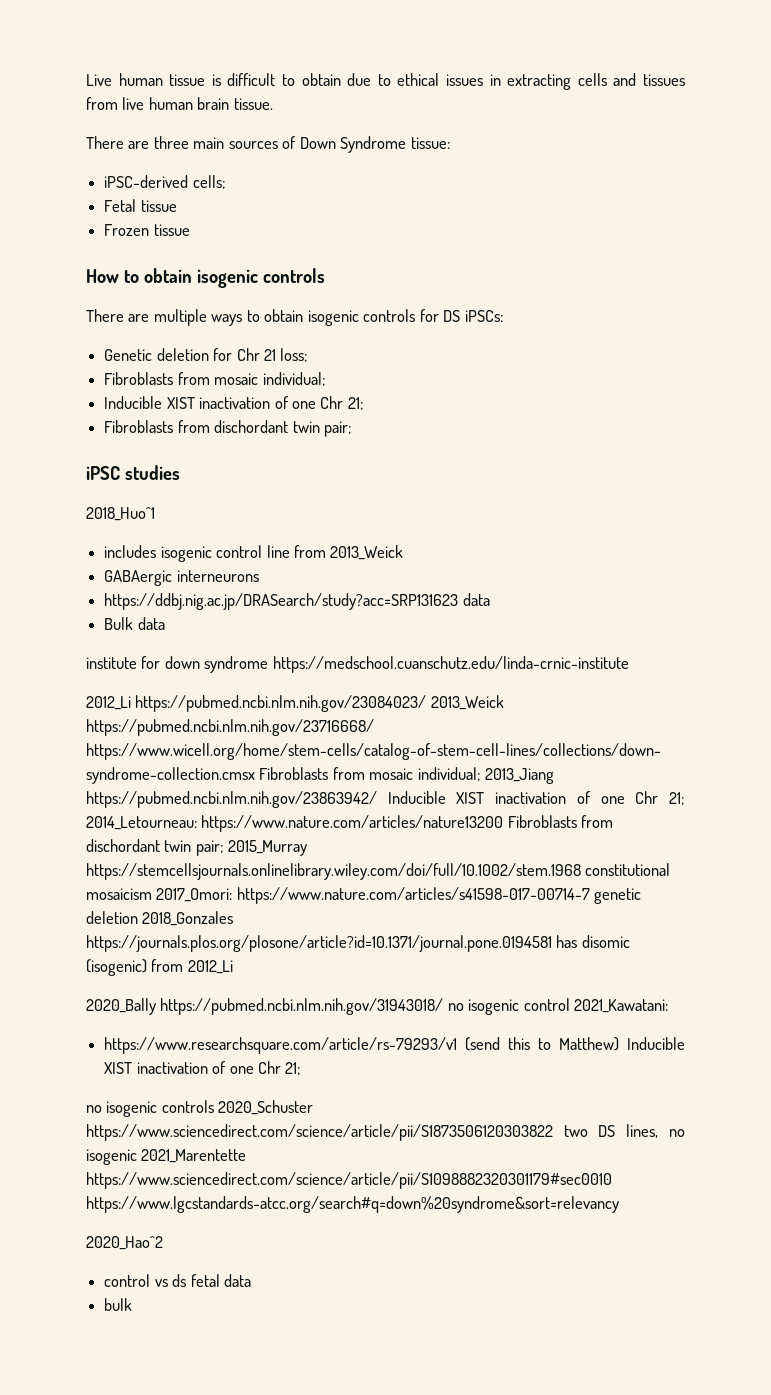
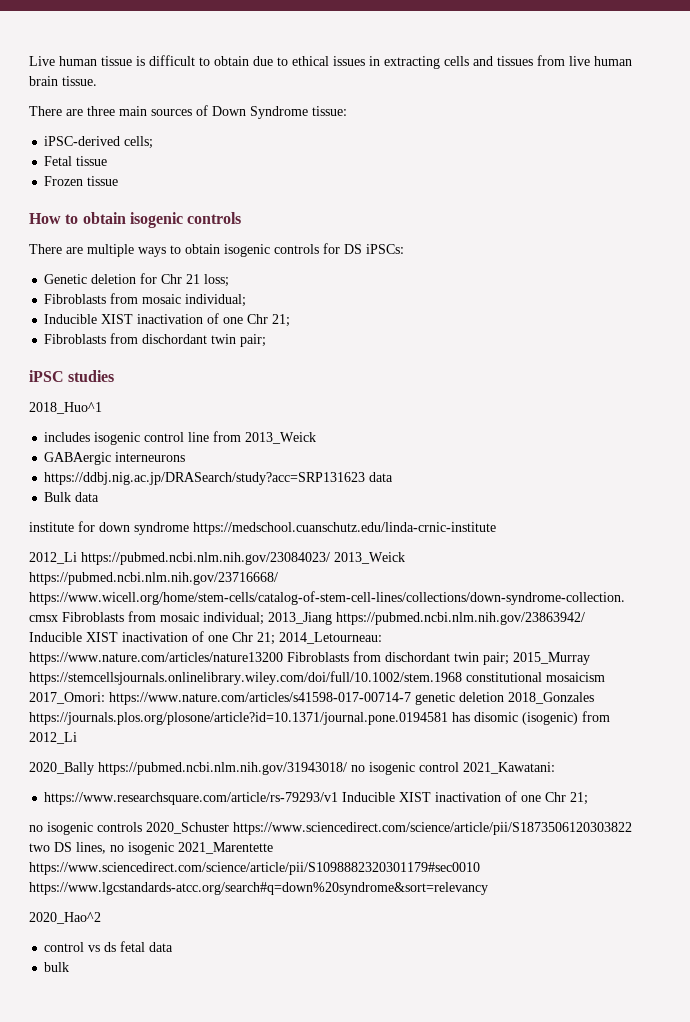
- https://www.researchsquare.com/article/rs-79293/v1 (send this to Matthew) Inducible XIST inactivation of one Chr 21;
+ https://www.researchsquare.com/article/rs-79293/v1 Inducible XIST inactivation of one Chr 21;

